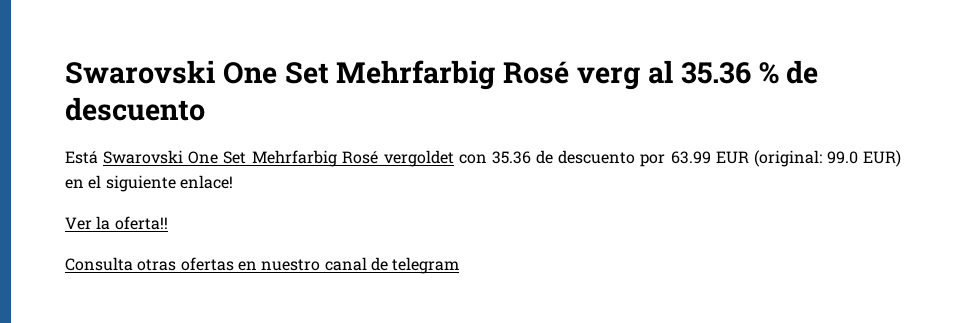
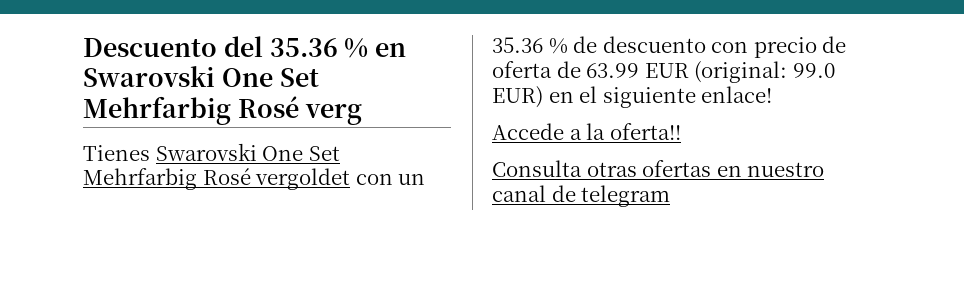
- Swarovski One Set Mehrfarbig Rosé verg al 35.36 % de descuento
- Está Swarovski One Set Mehrfarbig Rosé vergoldet con 35.36 de descuento por 63.99 EUR (original: 99.0 EUR) en el siguiente enlace!
+ Descuento del 35.36 % en Swarovski One Set Mehrfarbig Rosé verg
+ Tienes Swarovski One Set Mehrfarbig Rosé vergoldet con un 35.36 % de descuento con precio de oferta de 63.99 EUR (original: 99.0 EUR) en el siguiente enlace!
- Ver la oferta!!
+ Accede a la oferta!!

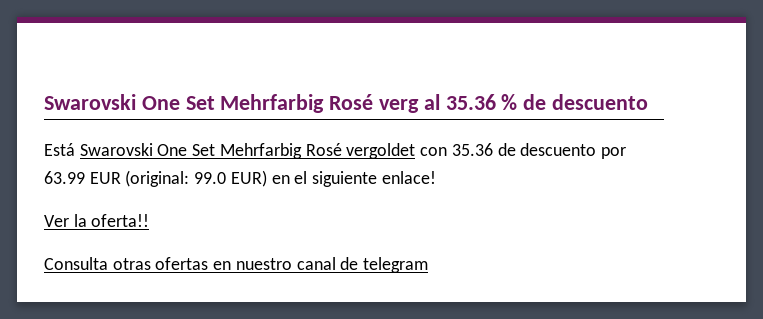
- Descuento del 35.36 % en Swarovski One Set Mehrfarbig Rosé verg
- Tienes Swarovski One Set Mehrfarbig Rosé vergoldet con un 35.36 % de descuento con precio de oferta de 63.99 EUR (original: 99.0 EUR) en el siguiente enlace!
+ Swarovski One Set Mehrfarbig Rosé verg al 35.36 % de descuento
+ Está Swarovski One Set Mehrfarbig Rosé vergoldet con 35.36 de descuento por 63.99 EUR (original: 99.0 EUR) en el siguiente enlace!
- Accede a la oferta!!
+ Ver la oferta!!

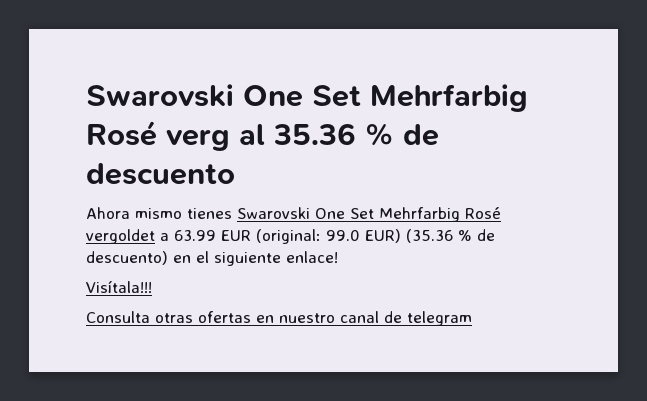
- Está Swarovski One Set Mehrfarbig Rosé vergoldet con 35.36 de descuento por 63.99 EUR (original: 99.0 EUR) en el siguiente enlace!
+ Ahora mismo tienes Swarovski One Set Mehrfarbig Rosé vergoldet a 63.99 EUR (original: 99.0 EUR) (35.36 % de descuento) en el siguiente enlace!
- Ver la oferta!!
+ Visítala!!!

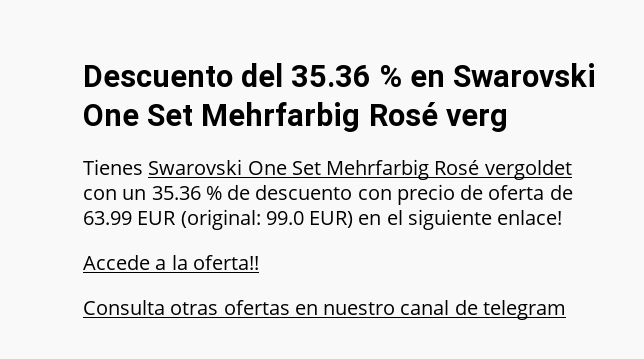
- Swarovski One Set Mehrfarbig Rosé verg al 35.36 % de descuento
- Ahora mismo tienes Swarovski One Set Mehrfarbig Rosé vergoldet a 63.99 EUR (original: 99.0 EUR) (35.36 % de descuento) en el siguiente enlace!
+ Descuento del 35.36 % en Swarovski One Set Mehrfarbig Rosé verg
+ Tienes Swarovski One Set Mehrfarbig Rosé vergoldet con un 35.36 % de descuento con precio de oferta de 63.99 EUR (original: 99.0 EUR) en el siguiente enlace!
- Visítala!!!
+ Accede a la oferta!!

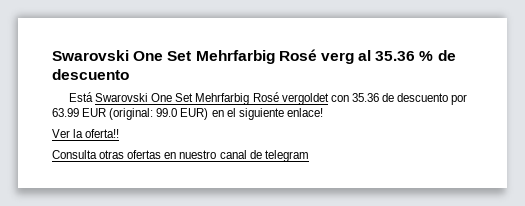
- Descuento del 35.36 % en Swarovski One Set Mehrfarbig Rosé verg
- Tienes Swarovski One Set Mehrfarbig Rosé vergoldet con un 35.36 % de descuento con precio de oferta de 63.99 EUR (original: 99.0 EUR) en el siguiente enlace!
+ Swarovski One Set Mehrfarbig Rosé verg al 35.36 % de descuento
+ Está Swarovski One Set Mehrfarbig Rosé vergoldet con 35.36 de descuento por 63.99 EUR (original: 99.0 EUR) en el siguiente enlace!
- Accede a la oferta!!
+ Ver la oferta!!

